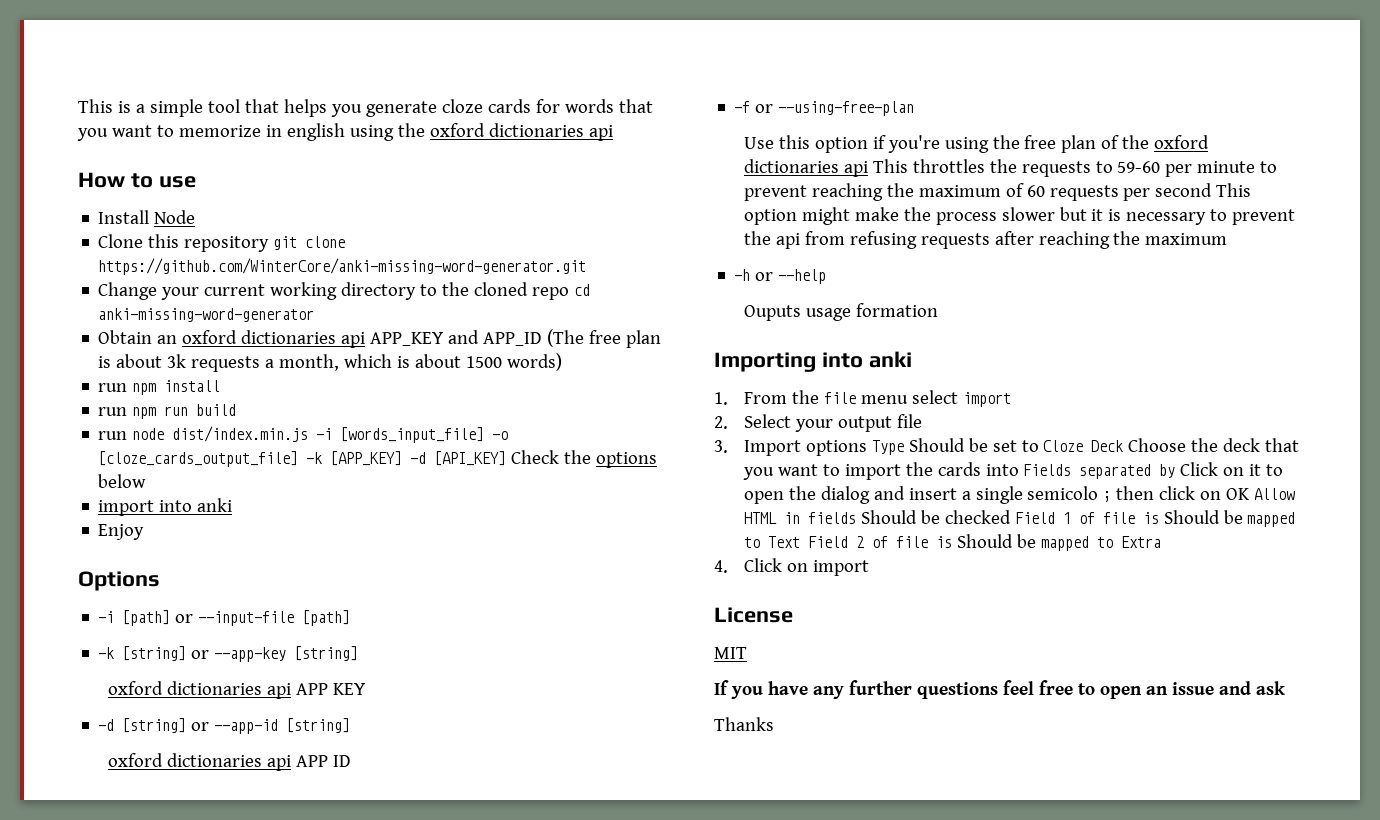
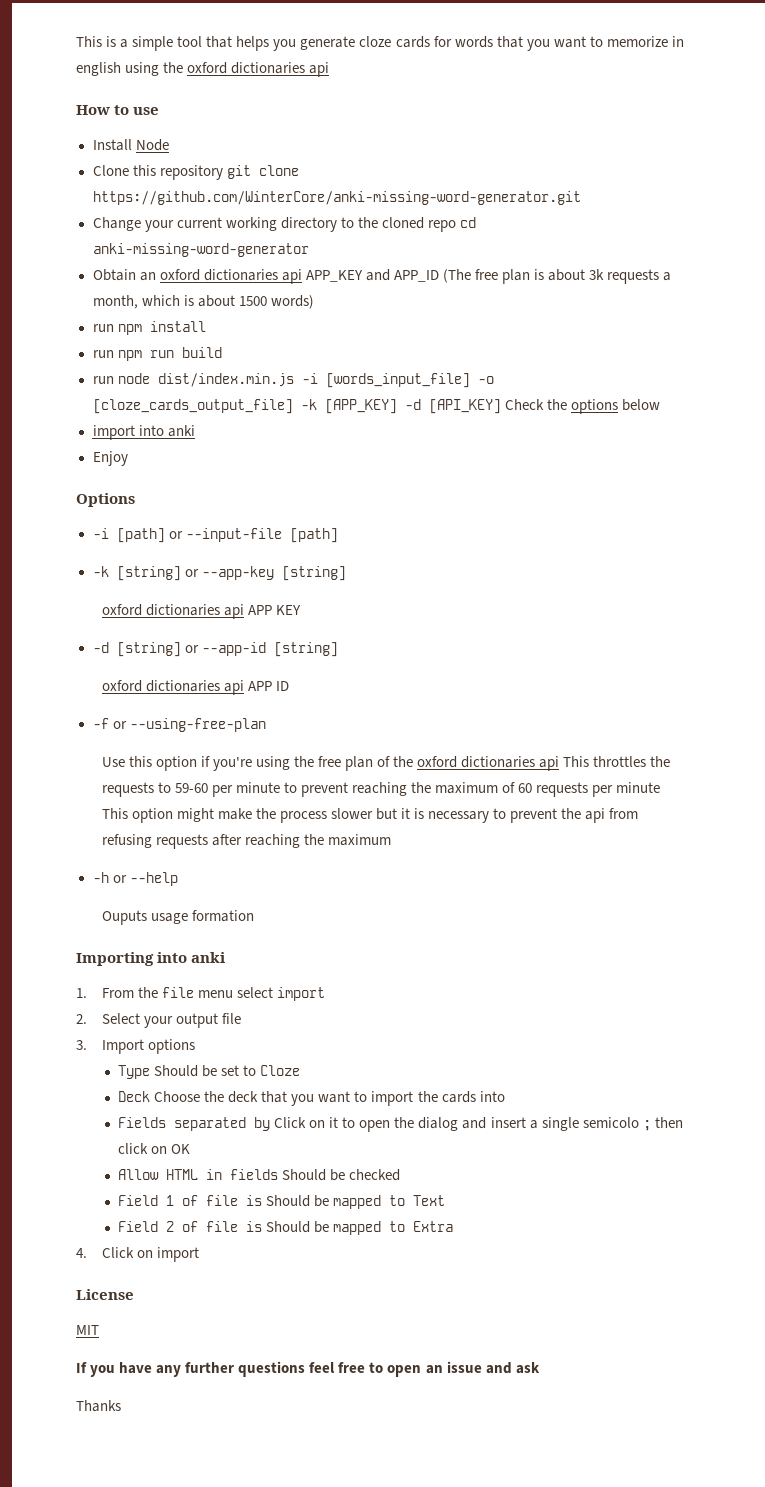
- Use this option if you're using the free plan of the oxford dictionaries api This throttles the requests to 59-60 per minute to prevent reaching the maximum of 60 requests per second This option might make the process slower but it is necessary to prevent the api from refusing requests after reaching the maximum
+ Use this option if you're using the free plan of the oxford dictionaries api This throttles the requests to 59-60 per minute to prevent reaching the maximum of 60 requests per minute This option might make the process slower but it is necessary to prevent the api from refusing requests after reaching the maximum
- 3. Import options Type Should be set to Cloze Deck Choose the deck that you want to import the cards into Fields separated by Click on it to open the dialog and insert a single semicolo ;
+ 3. Import options
+ Type Should be set to Cloze
+ Deck Choose the deck that you want to import the cards into
+ Fields separated by Click on it to open the dialog and insert a single semicolo ;
- then click on OK Allow HTML in fields Should be checked Field 1 of file is Should be mapped to Text Field 2 of file is Should be mapped to Extra
+ then click on OK
+ Allow HTML in fields Should be checked
+ Field 1 of file is Should be mapped to Text
+ Field 2 of file is Should be mapped to Extra

